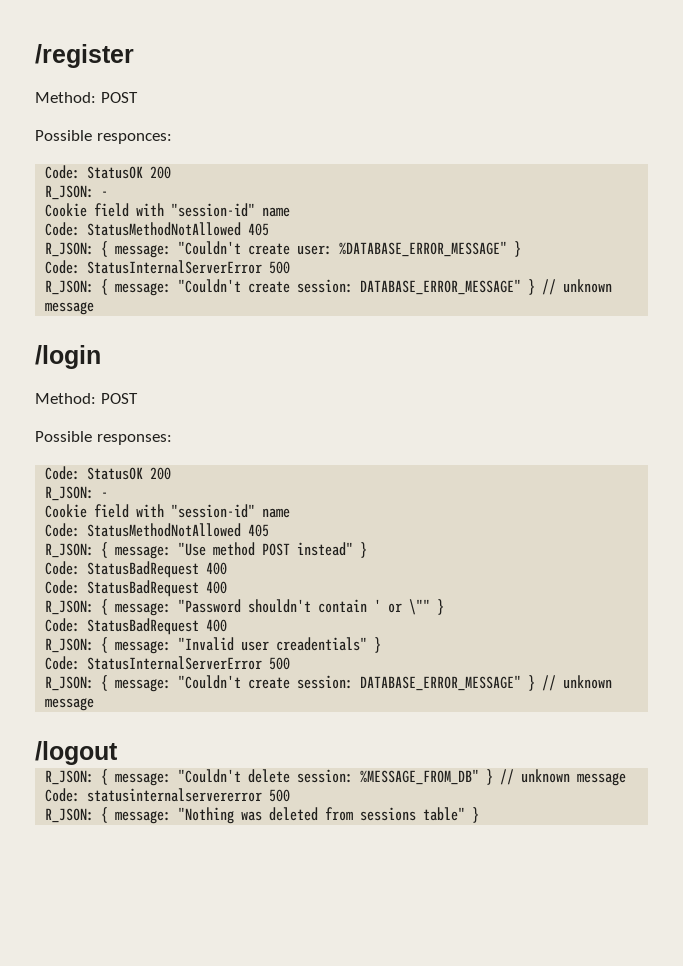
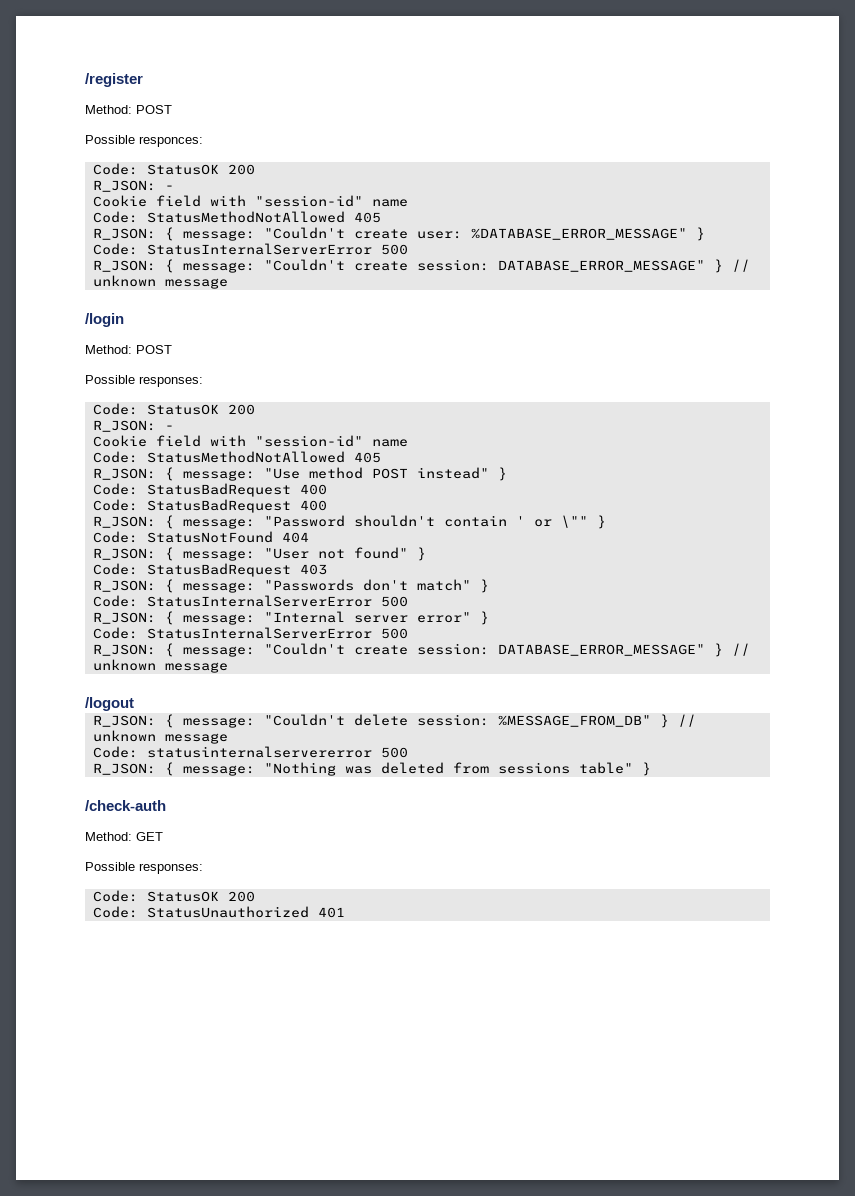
  R_JSON: { message: "Password shouldn't contain ' or \"" }
- Code: StatusBadRequest 400
- R_JSON: { message: "Invalid user creadentials" }
+ Code: StatusNotFound 404
+ R_JSON: { message: "User not found" }
+ Code: StatusBadRequest 403
+ R_JSON: { message: "Passwords don't match" }
+ Code: StatusInternalServerError 500
+ R_JSON: { message: "Internal server error" }
+ /check-auth
+ Method: GET
+ Possible responses:
+ Code: StatusOK 200
+ Code: StatusUnauthorized 401

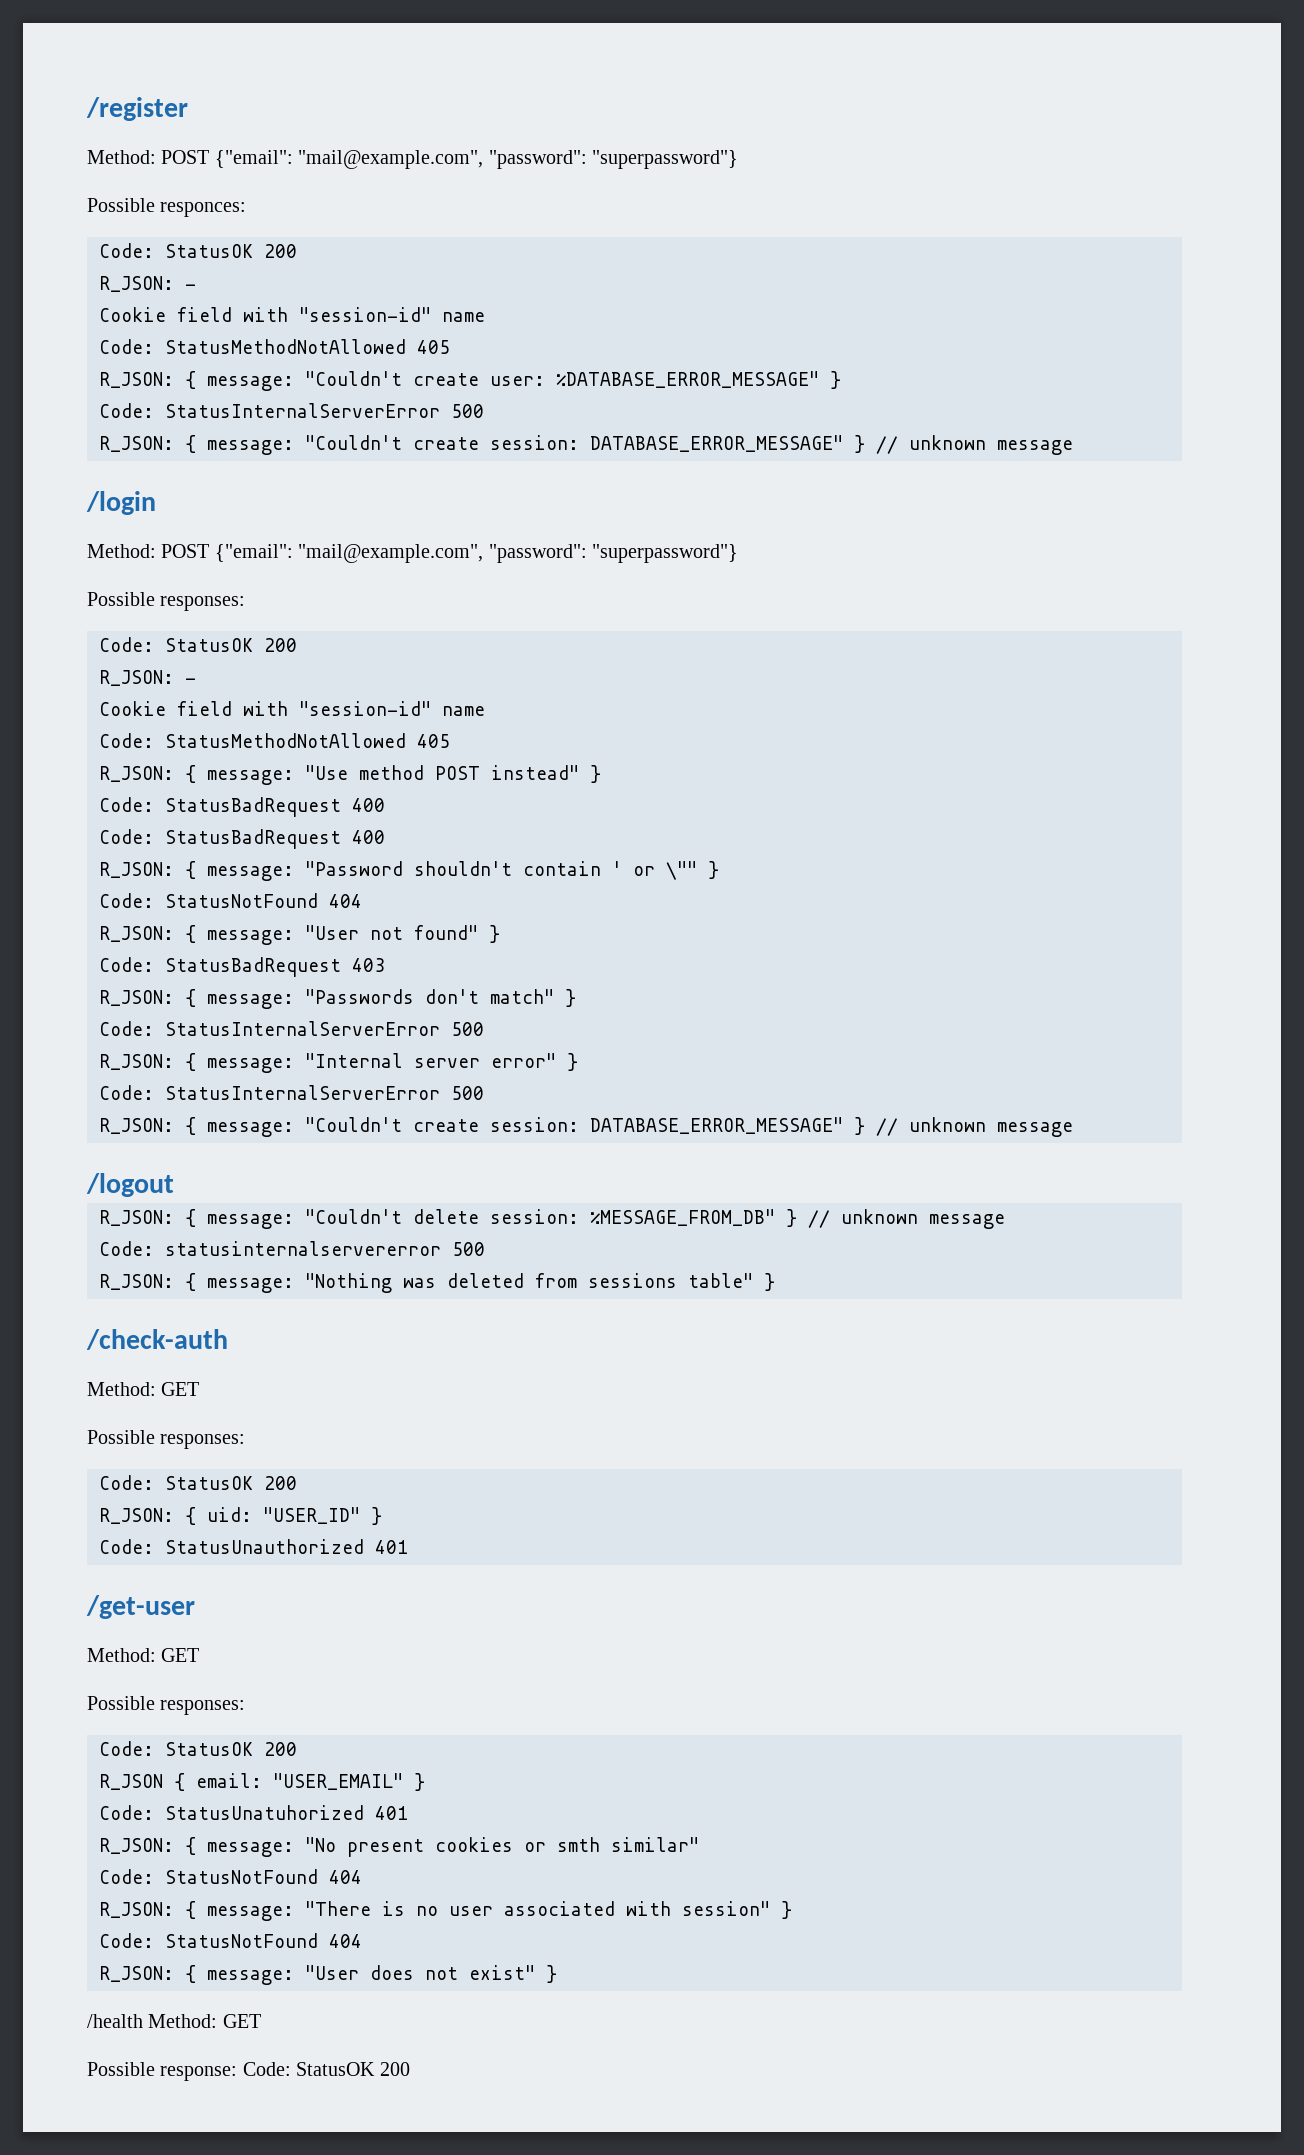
  /register
- Method: POST
+ Method: POST {"email": "mail@example.com", "password": "superpassword"}
  /login
- Method: POST
+ Method: POST {"email": "mail@example.com", "password": "superpassword"}
+ R_JSON: { uid: "USER_ID" }
  Code: StatusUnauthorized 401
+ /get-user
+ Method: GET
+ Possible responses:
+ Code: StatusOK 200
+ R_JSON { email: "USER_EMAIL" }
+ Code: StatusUnatuhorized 401
+ R_JSON: { message: "No present cookies or smth similar"
+ Code: StatusNotFound 404
+ R_JSON: { message: "There is no user associated with session" }
+ Code: StatusNotFound 404
+ R_JSON: { message: "User does not exist" }
+ /health Method: GET
+ Possible response: Code: StatusOK 200

